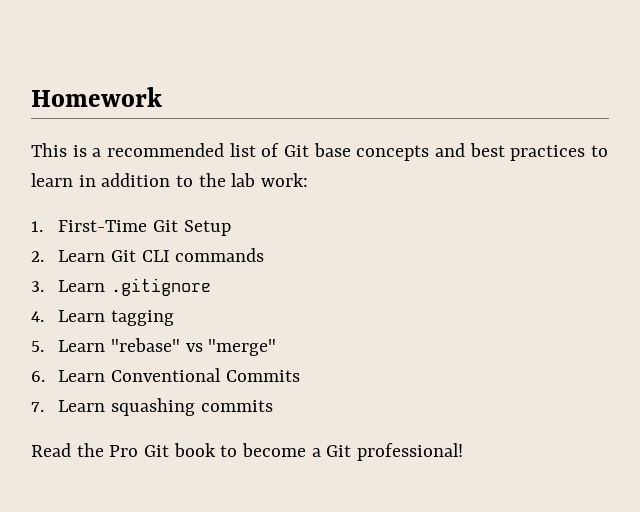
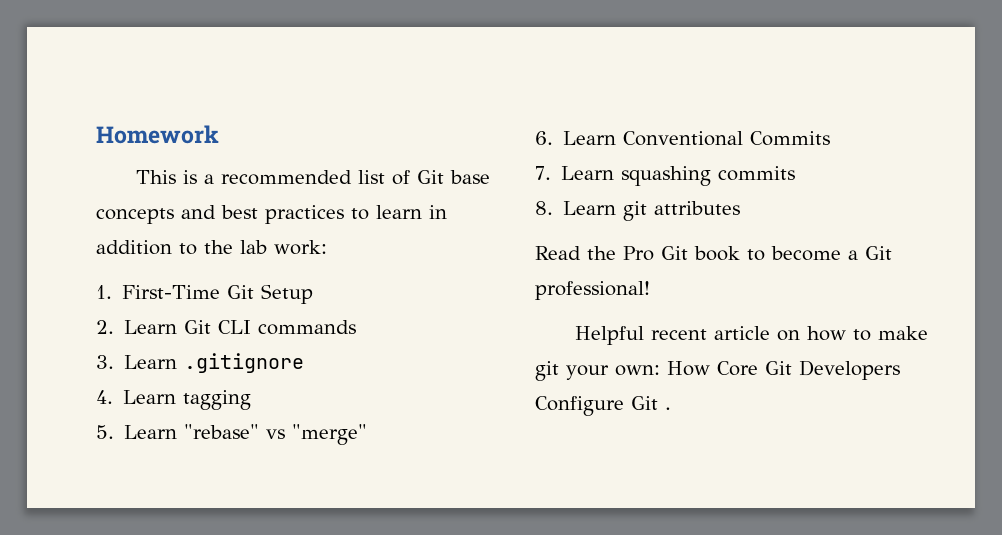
+ 8. Learn git attributes
+ Helpful recent article on how to make git your own: How Core Git Developers Configure Git .

